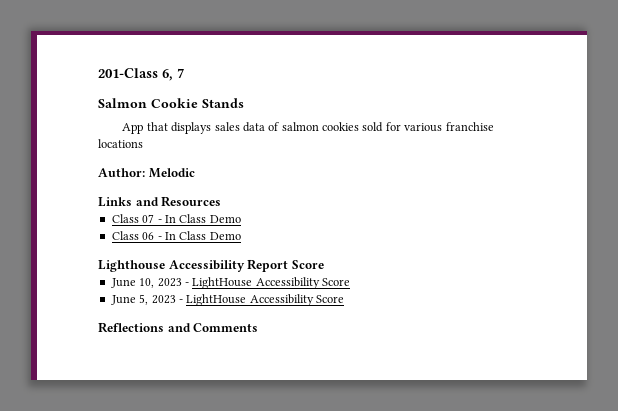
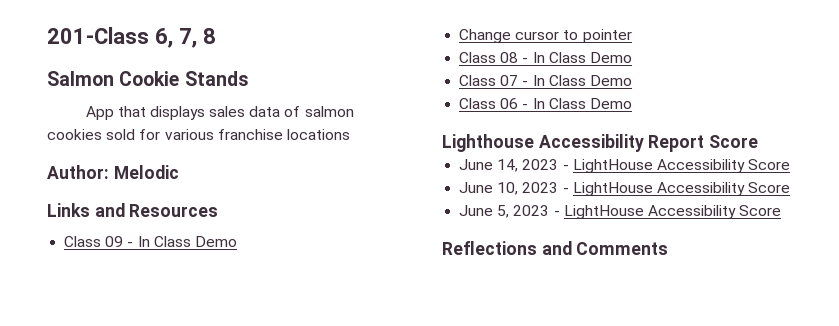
- 201-Class 6, 7
+ 201-Class 6, 7, 8
+ Class 09 - In Class Demo
+ Change cursor to pointer
+ Class 08 - In Class Demo
+ June 14, 2023 - LightHouse Accessibility Score

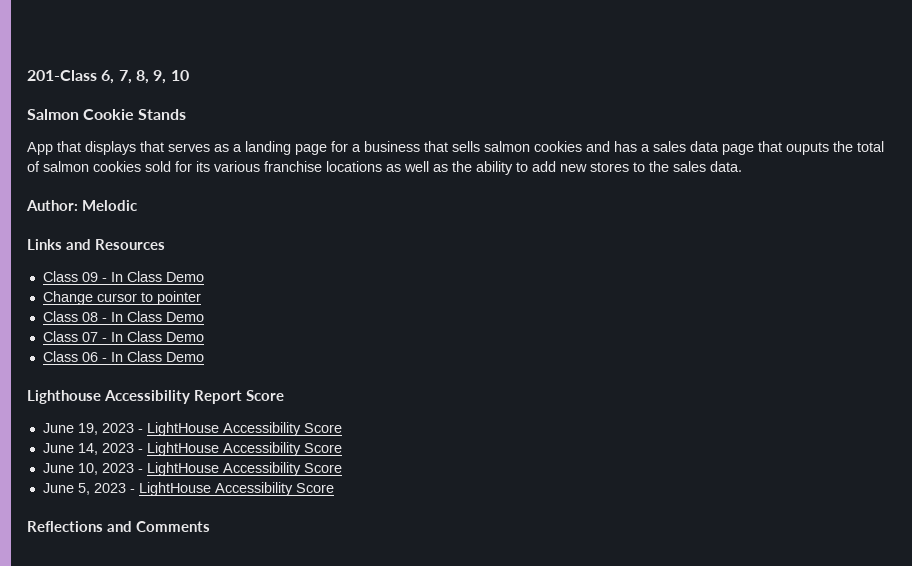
- 201-Class 6, 7, 8
+ 201-Class 6, 7, 8, 9, 10
- App that displays sales data of salmon cookies sold for various franchise locations
+ App that displays that serves as a landing page for a business that sells salmon cookies and has a sales data page that ouputs the total of salmon cookies sold for its various franchise locations as well as the ability to add new stores to the sales data.
+ June 19, 2023 - LightHouse Accessibility Score

